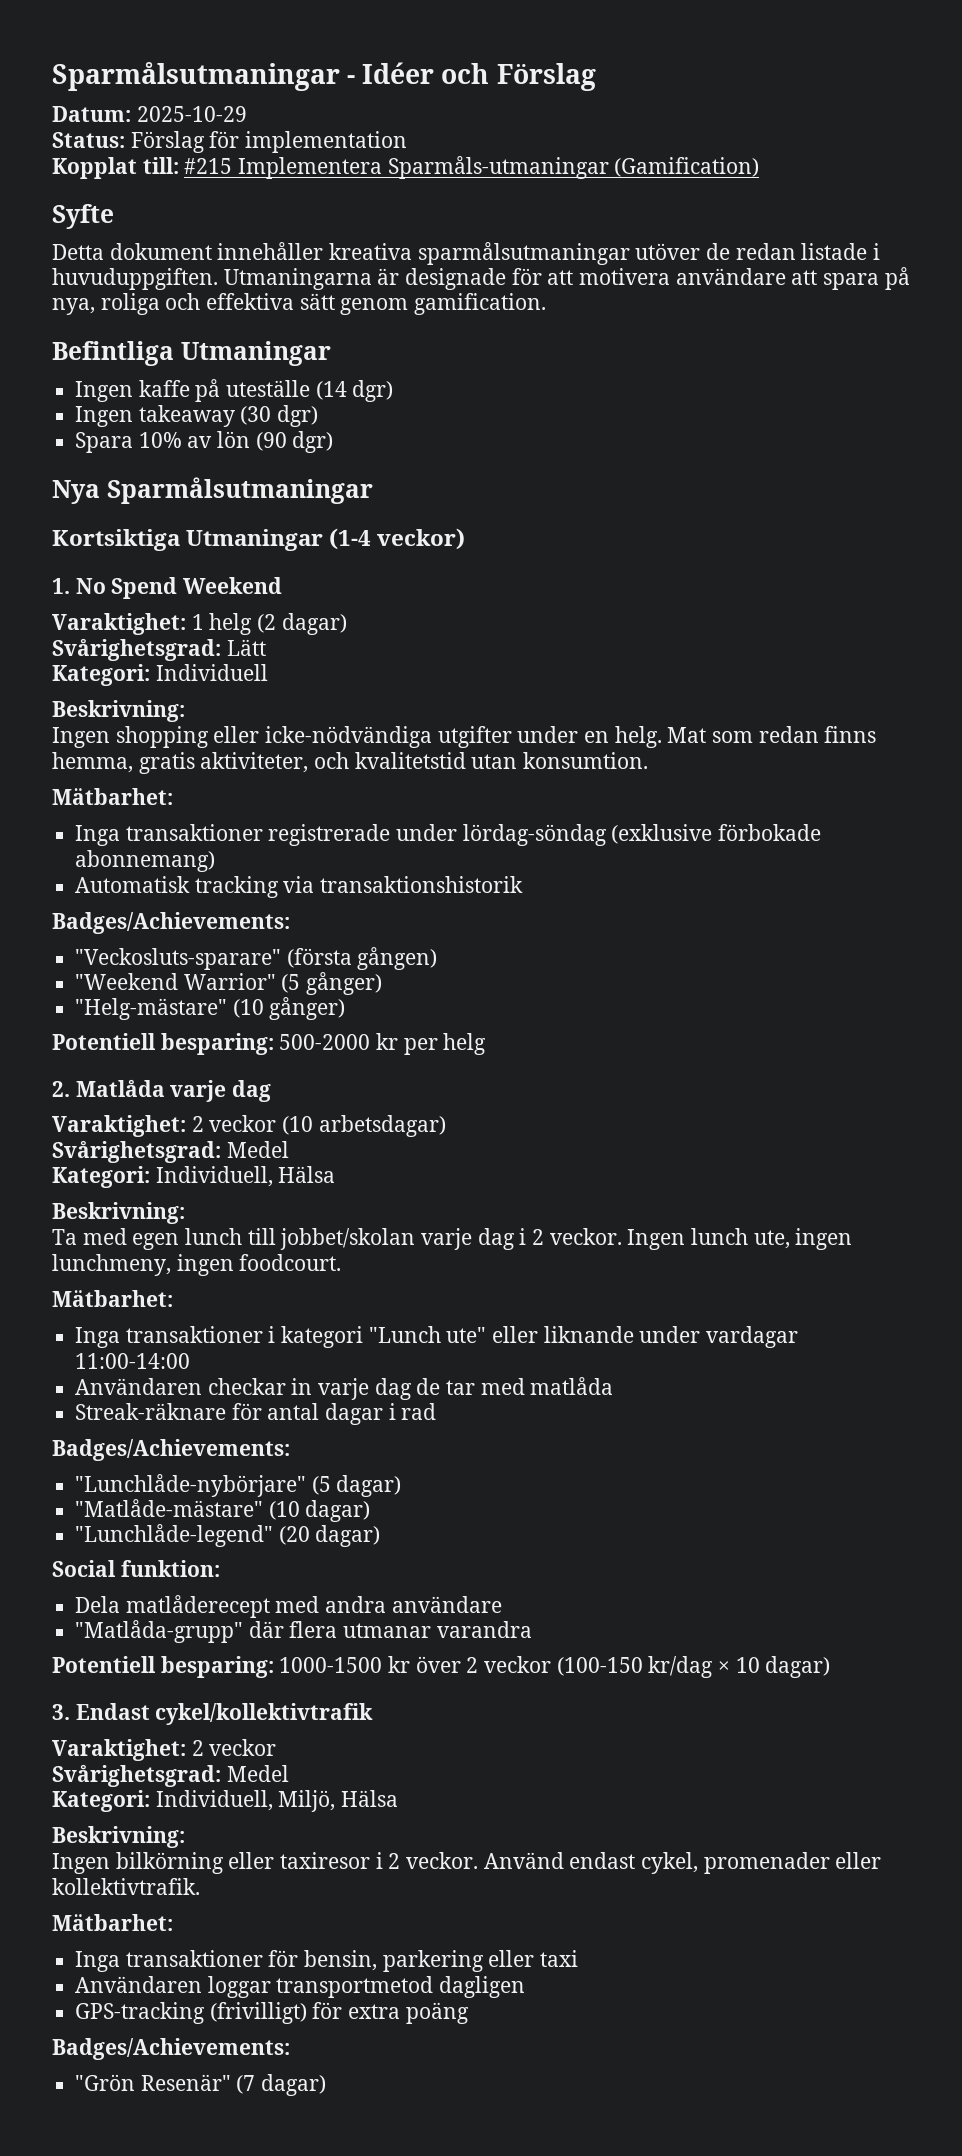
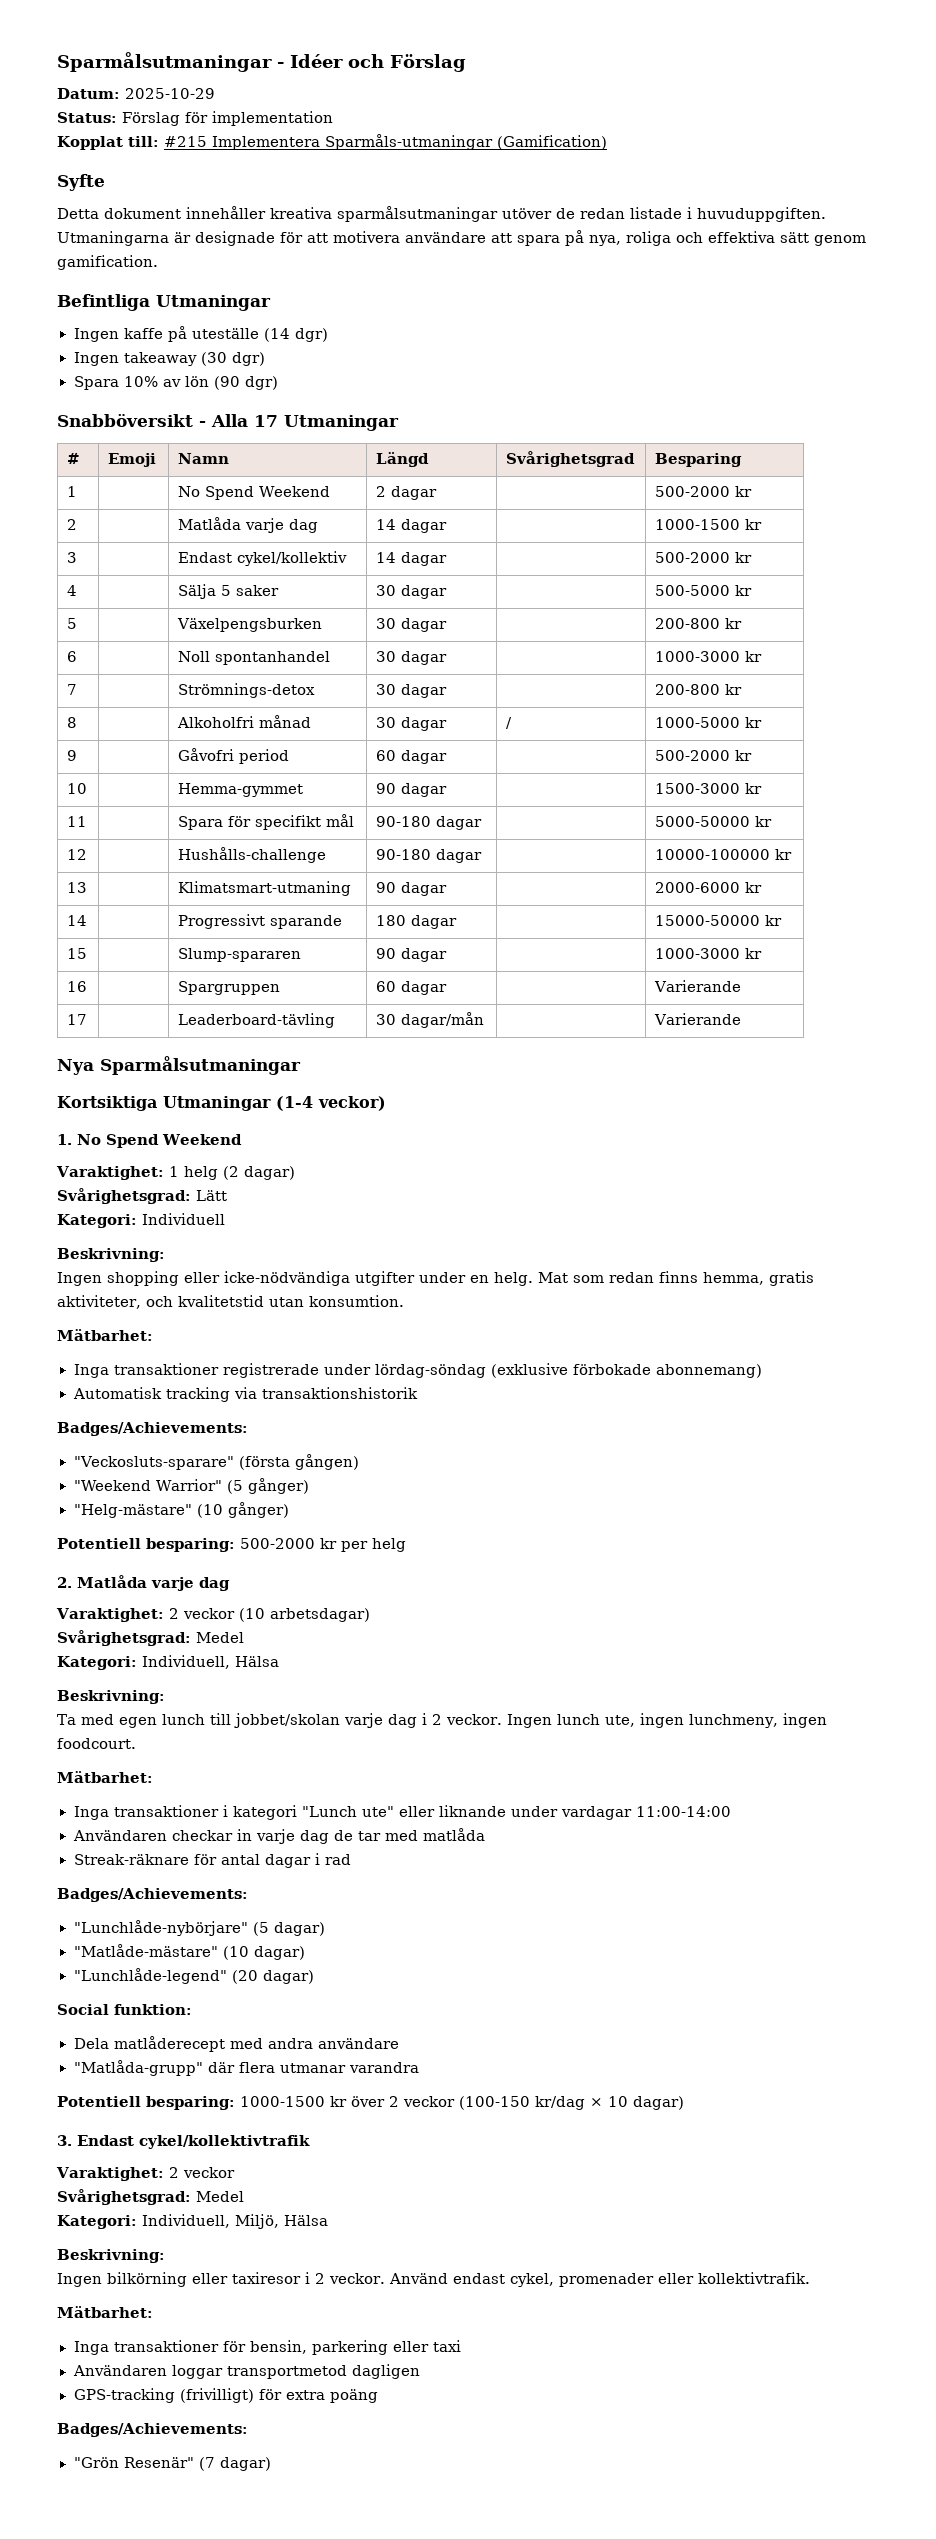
+ Snabböversikt - Alla 17 Utmaningar
+ # | Emoji | Namn | Längd | Svårighetsgrad | Besparing
+ 1 | | No Spend Weekend | 2 dagar | | 500-2000 kr
+ 2 | | Matlåda varje dag | 14 dagar | | 1000-1500 kr
+ 3 | | Endast cykel/kollektiv | 14 dagar | | 500-2000 kr
+ 4 | | Sälja 5 saker | 30 dagar | | 500-5000 kr
+ 5 | | Växelpengsburken | 30 dagar | | 200-800 kr
+ 6 | | Noll spontanhandel | 30 dagar | | 1000-3000 kr
+ 7 | | Strömnings-detox | 30 dagar | | 200-800 kr
+ 8 | | Alkoholfri månad | 30 dagar | / | 1000-5000 kr
+ 9 | | Gåvofri period | 60 dagar | | 500-2000 kr
+ 10 | | Hemma-gymmet | 90 dagar | | 1500-3000 kr
+ 11 | | Spara för specifikt mål | 90-180 dagar | | 5000-50000 kr
+ 12 | | Hushålls-challenge | 90-180 dagar | | 10000-100000 kr
+ 13 | | Klimatsmart-utmaning | 90 dagar | | 2000-6000 kr
+ 14 | | Progressivt sparande | 180 dagar | | 15000-50000 kr
+ 15 | | Slump-spararen | 90 dagar | | 1000-3000 kr
+ 16 | | Spargruppen | 60 dagar | | Varierande
+ 17 | | Leaderboard-tävling | 30 dagar/mån | | Varierande

